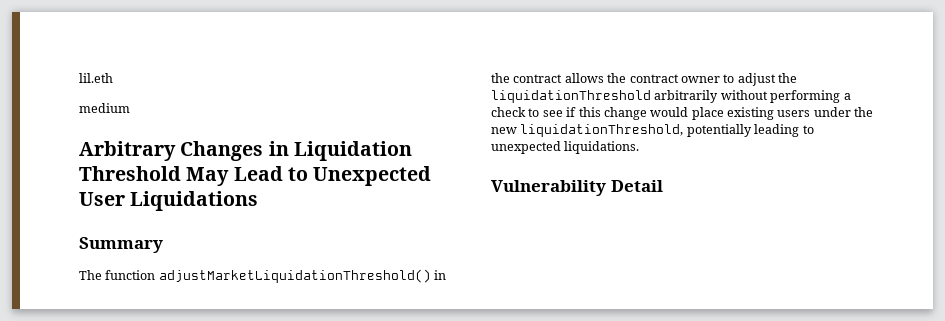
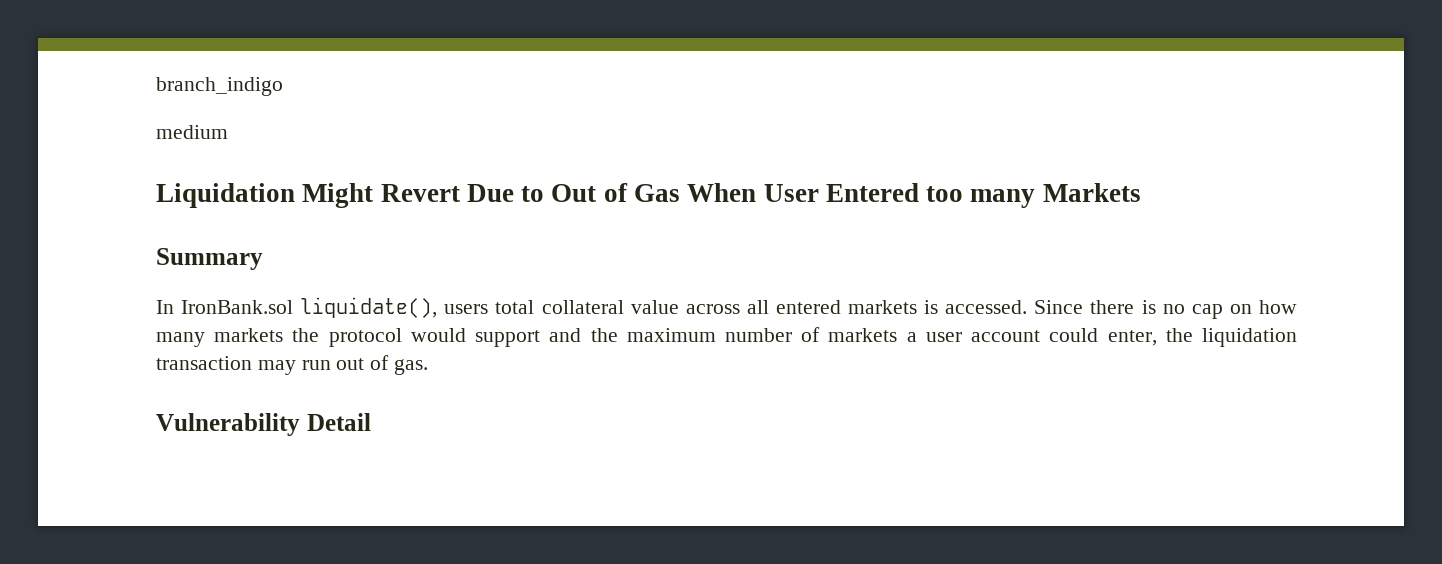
- lil.eth
+ branch_indigo
- Arbitrary Changes in Liquidation Threshold May Lead to Unexpected User Liquidations
+ Liquidation Might Revert Due to Out of Gas When User Entered too many Markets
  Summary
- The function adjustMarketLiquidationThreshold() in the contract allows the contract owner to adjust the liquidationThreshold arbitrarily without performing a check to see if this change would place existing users under the new liquidationThreshold, potentially leading to unexpected liquidations.
+ In IronBank.sol liquidate(), users total collateral value across all entered markets is accessed. Since there is no cap on how many markets the protocol would support and the maximum number of markets a user account could enter, the liquidation transaction may run out of gas.

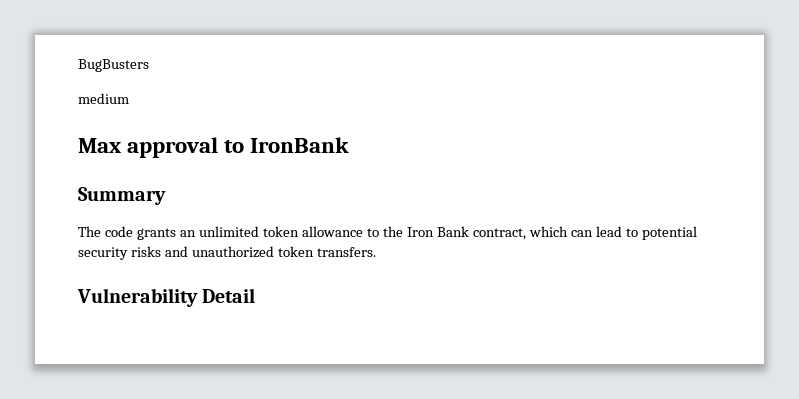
- branch_indigo
+ BugBusters
- Liquidation Might Revert Due to Out of Gas When User Entered too many Markets
+ Max approval to IronBank
  Summary
- In IronBank.sol liquidate(), users total collateral value across all entered markets is accessed. Since there is no cap on how many markets the protocol would support and the maximum number of markets a user account could enter, the liquidation transaction may run out of gas.
+ The code grants an unlimited token allowance to the Iron Bank contract, which can lead to potential security risks and unauthorized token transfers.

